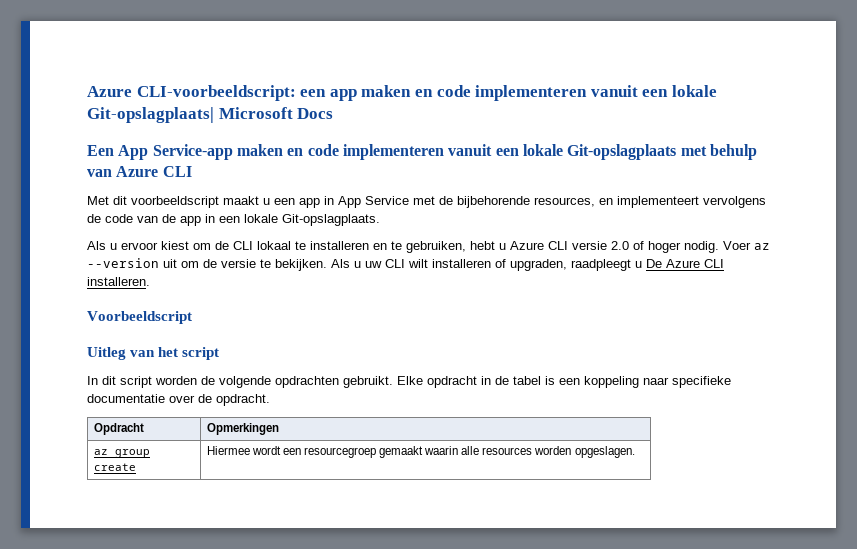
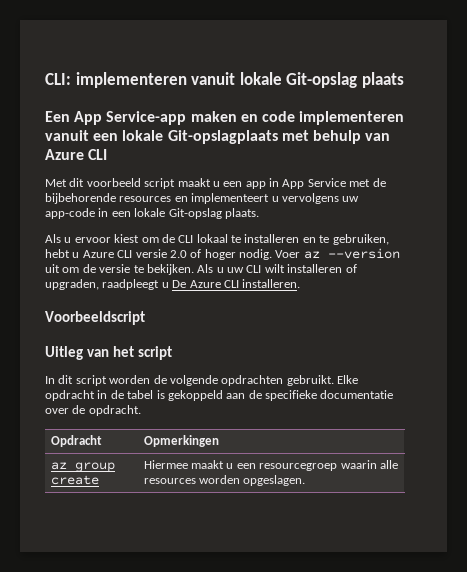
- Azure CLI-voorbeeldscript: een app maken en code implementeren vanuit een lokale Git-opslagplaats| Microsoft Docs
+ CLI: implementeren vanuit lokale Git-opslag plaats
- Met dit voorbeeldscript maakt u een app in App Service met de bijbehorende resources, en implementeert vervolgens de code van de app in een lokale Git-opslagplaats.
+ Met dit voorbeeld script maakt u een app in App Service met de bijbehorende resources en implementeert u vervolgens uw app-code in een lokale Git-opslag plaats.
- Elke opdracht in de tabel is een koppeling naar specifieke documentatie over de opdracht.
+ Elke opdracht in de tabel is gekoppeld aan de specifieke documentatie over de opdracht.
- az group create | Hiermee wordt een resourcegroep gemaakt waarin alle resources worden opgeslagen.
+ az group create | Hiermee maakt u een resourcegroep waarin alle resources worden opgeslagen.

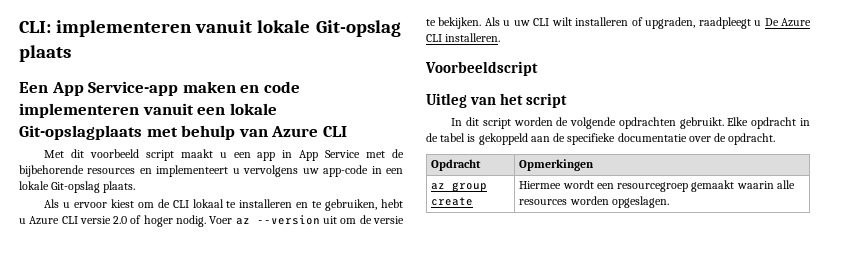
- az group create | Hiermee maakt u een resourcegroep waarin alle resources worden opgeslagen.
+ az group create | Hiermee wordt een resourcegroep gemaakt waarin alle resources worden opgeslagen.

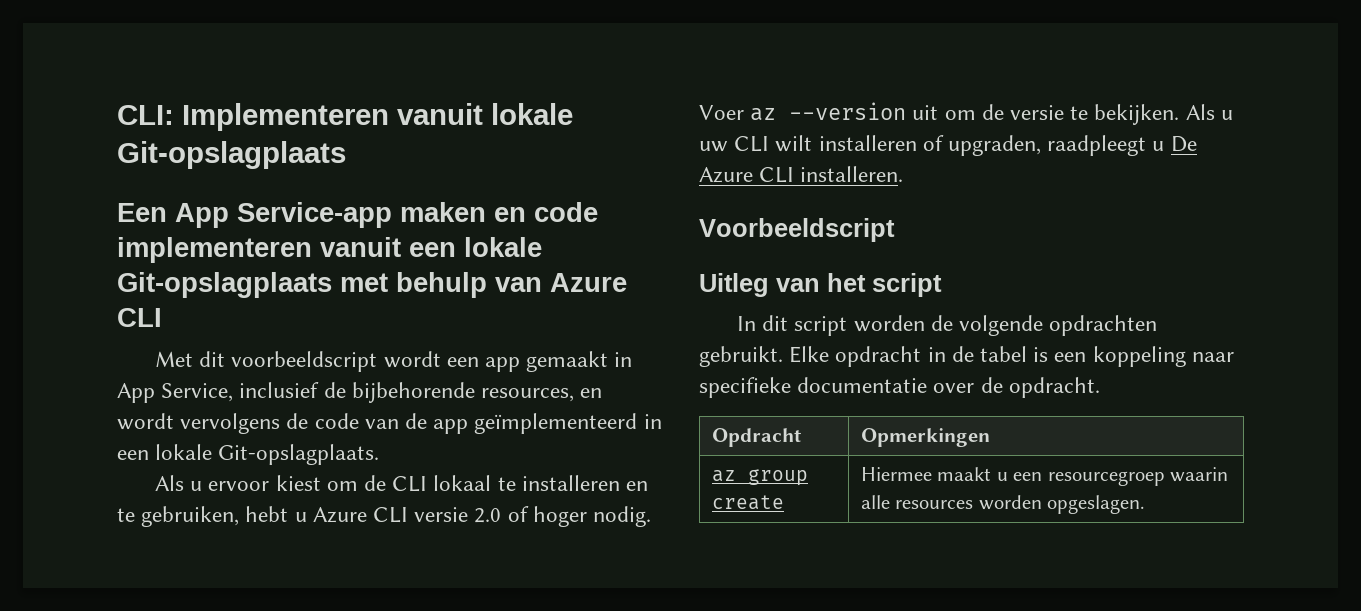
- CLI: implementeren vanuit lokale Git-opslag plaats
+ CLI: Implementeren vanuit lokale Git-opslagplaats
- Met dit voorbeeld script maakt u een app in App Service met de bijbehorende resources en implementeert u vervolgens uw app-code in een lokale Git-opslag plaats.
+ Met dit voorbeeldscript wordt een app gemaakt in App Service, inclusief de bijbehorende resources, en wordt vervolgens de code van de app geïmplementeerd in een lokale Git-opslagplaats.
- Elke opdracht in de tabel is gekoppeld aan de specifieke documentatie over de opdracht.
+ Elke opdracht in de tabel is een koppeling naar specifieke documentatie over de opdracht.
- az group create | Hiermee wordt een resourcegroep gemaakt waarin alle resources worden opgeslagen.
+ az group create | Hiermee maakt u een resourcegroep waarin alle resources worden opgeslagen.

